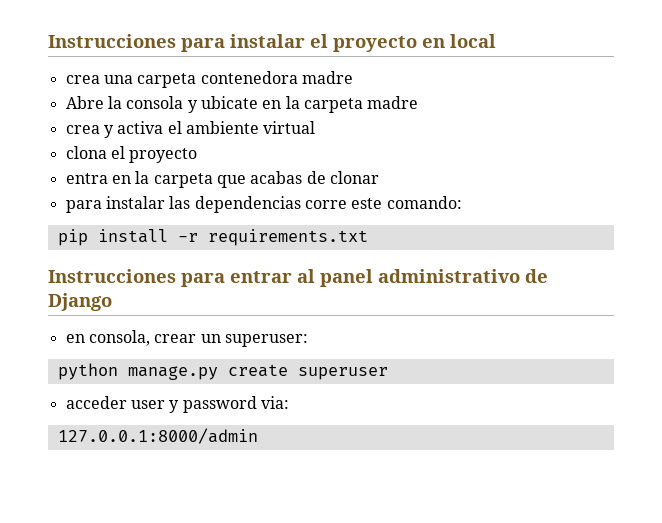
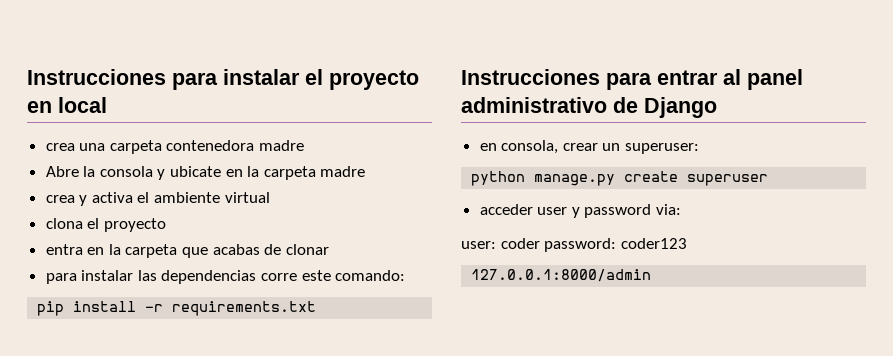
+ user: coder password: coder123

